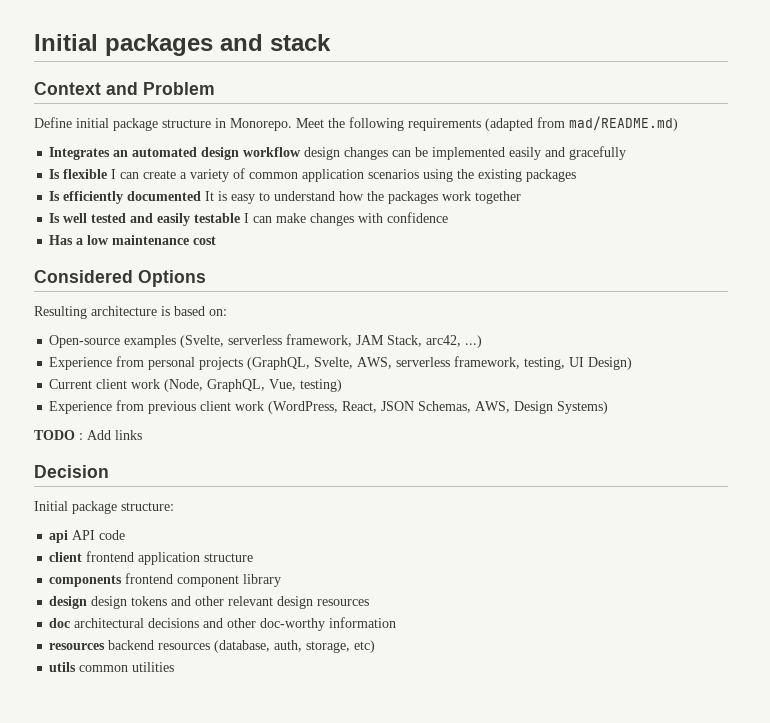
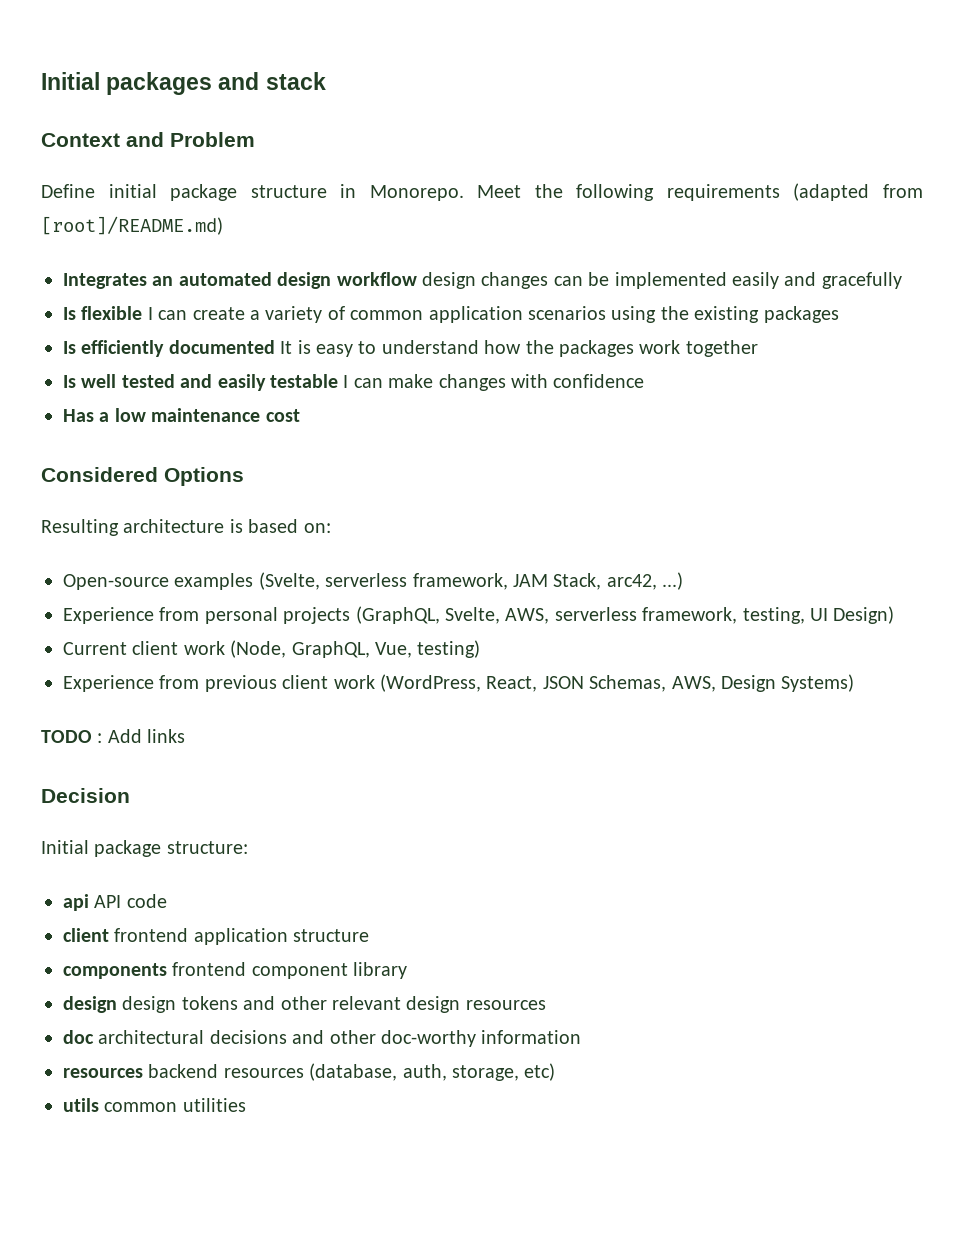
- Meet the following requirements (adapted from mad/README.md)
+ Meet the following requirements (adapted from [root]/README.md)

